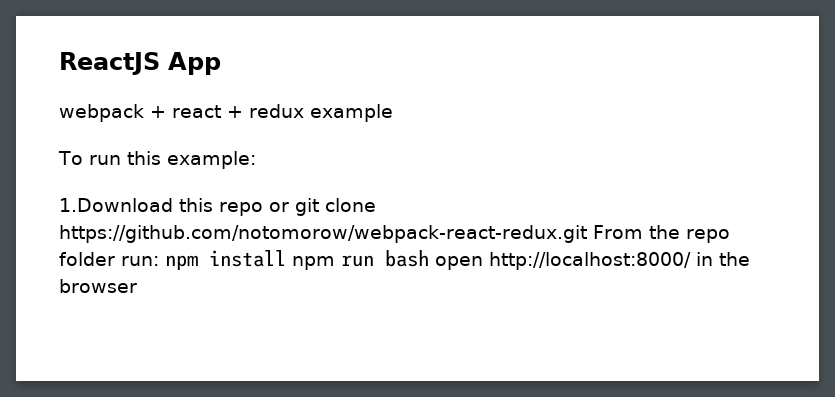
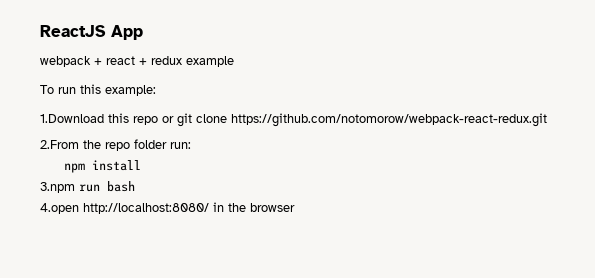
- 1.Download this repo or git clone https://github.com/notomorow/webpack-react-redux.git From the repo folder run: npm install npm run bash open http://localhost:8000/ in the browser
+ 1.Download this repo or git clone https://github.com/notomorow/webpack-react-redux.git
+ 2.From the repo folder run:
+ npm install
+ 3.npm run bash
+ 4.open http://localhost:8080/ in the browser

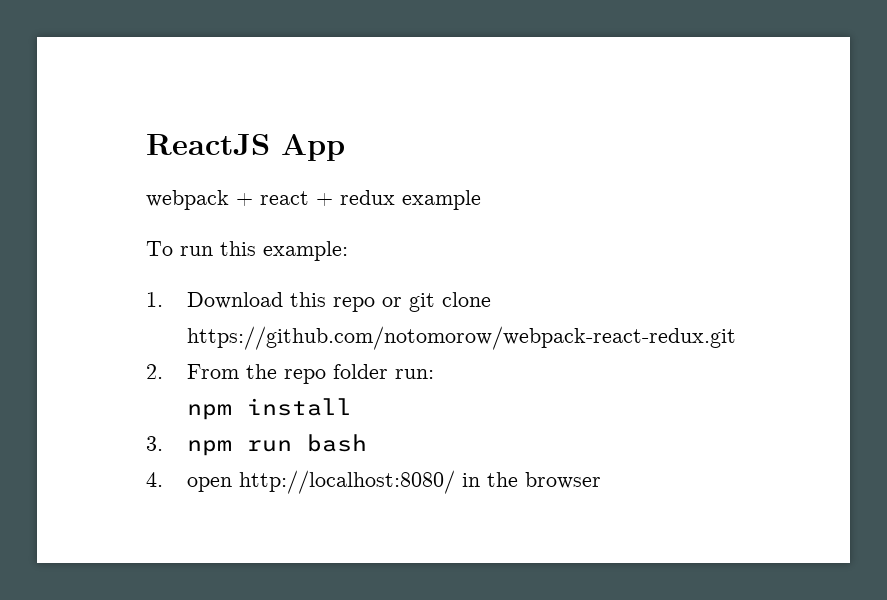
- 1.Download this repo or git clone https://github.com/notomorow/webpack-react-redux.git
+ 1. Download this repo or git clone https://github.com/notomorow/webpack-react-redux.git
- 2.From the repo folder run:
+ 2. From the repo folder run:
- 3.npm run bash
+ 3. npm run bash
- 4.open http://localhost:8080/ in the browser
+ 4. open http://localhost:8080/ in the browser

